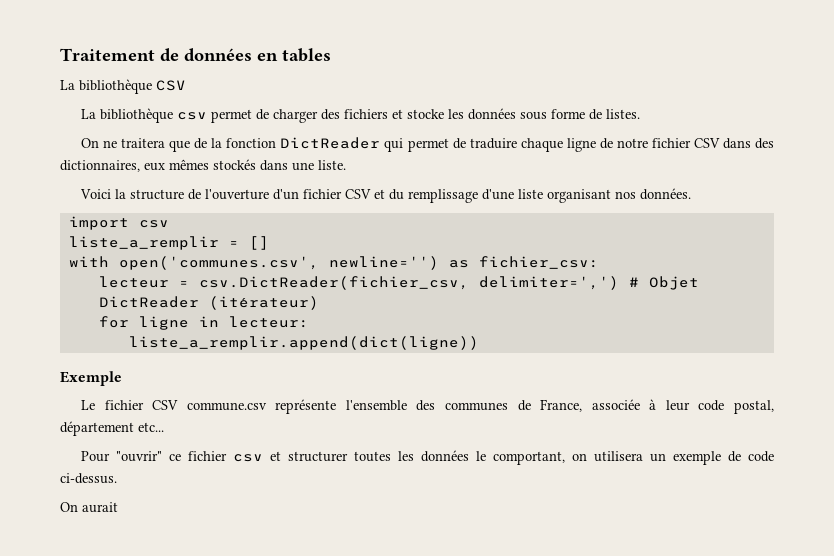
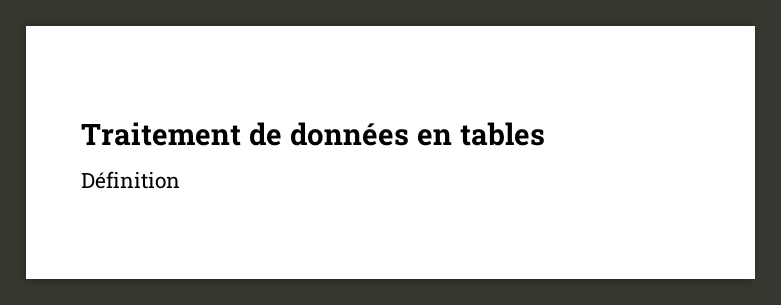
- La bibliothèque CSV
- La bibliothèque csv permet de charger des fichiers et stocke les données sous forme de listes.
- On ne traitera que de la fonction DictReader qui permet de traduire chaque ligne de notre fichier CSV dans des dictionnaires, eux mêmes stockés dans une liste.
- Voici la structure de l'ouverture d'un fichier CSV et du remplissage d'une liste organisant nos données.
- import csv
- liste_a_remplir = []
- with open('communes.csv', newline='') as fichier_csv:
- lecteur = csv.DictReader(fichier_csv, delimiter=',') # Objet DictReader (itérateur)
- for ligne in lecteur:
- liste_a_remplir.append(dict(ligne))
- Exemple
- Le fichier CSV commune.csv représente l'ensemble des communes de France, associée à leur code postal, département etc...
- Pour "ouvrir" ce fichier csv et structurer toutes les données le comportant, on utilisera un exemple de code ci-dessus.
- On aurait
+ Définition

